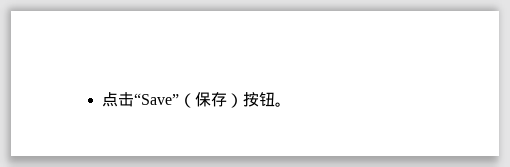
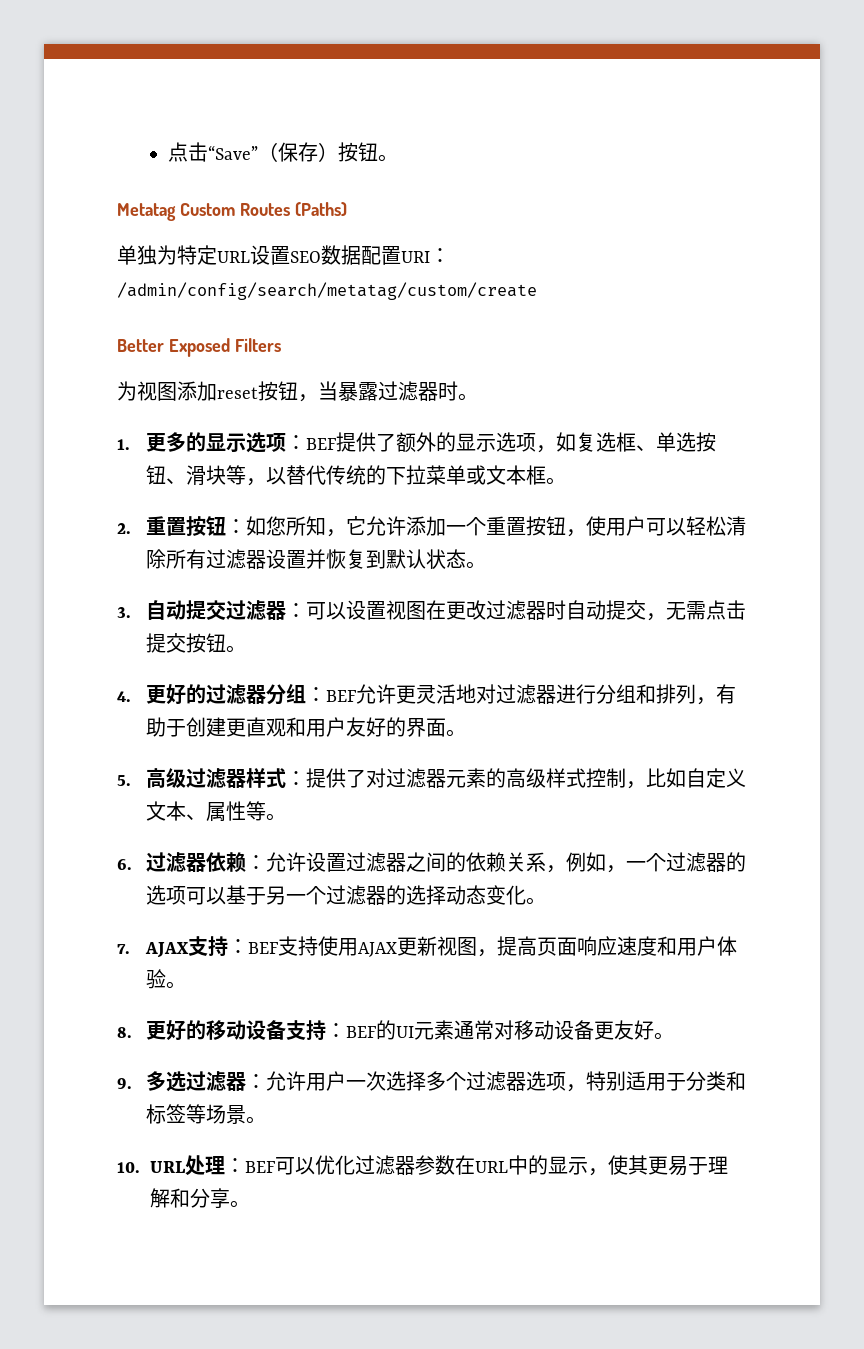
+ Metatag Custom Routes (Paths)
+ 单独为特定URL设置SEO数据配置URI：/admin/config/search/metatag/custom/create
+ Better Exposed Filters
+ 为视图添加reset按钮，当暴露过滤器时。
+ 1.更多的显示选项：BEF提供了额外的显示选项，如复选框、单选按钮、滑块等，以替代传统的下拉菜单或文本框。
+ 2.重置按钮：如您所知，它允许添加一个重置按钮，使用户可以轻松清除所有过滤器设置并恢复到默认状态。
+ 3.自动提交过滤器：可以设置视图在更改过滤器时自动提交，无需点击提交按钮。
+ 4.更好的过滤器分组：BEF允许更灵活地对过滤器进行分组和排列，有助于创建更直观和用户友好的界面。
+ 5.高级过滤器样式：提供了对过滤器元素的高级样式控制，比如自定义文本、属性等。
+ 6.过滤器依赖：允许设置过滤器之间的依赖关系，例如，一个过滤器的选项可以基于另一个过滤器的选择动态变化。
+ 7. AJAX支持：BEF支持使用AJAX更新视图，提高页面响应速度和用户体验。
+ 8.更好的移动设备支持：BEF的UI元素通常对移动设备更友好。
+ 9.多选过滤器：允许用户一次选择多个过滤器选项，特别适用于分类和标签等场景。
+ 10. URL处理：BEF可以优化过滤器参数在URL中的显示，使其更易于理解和分享。

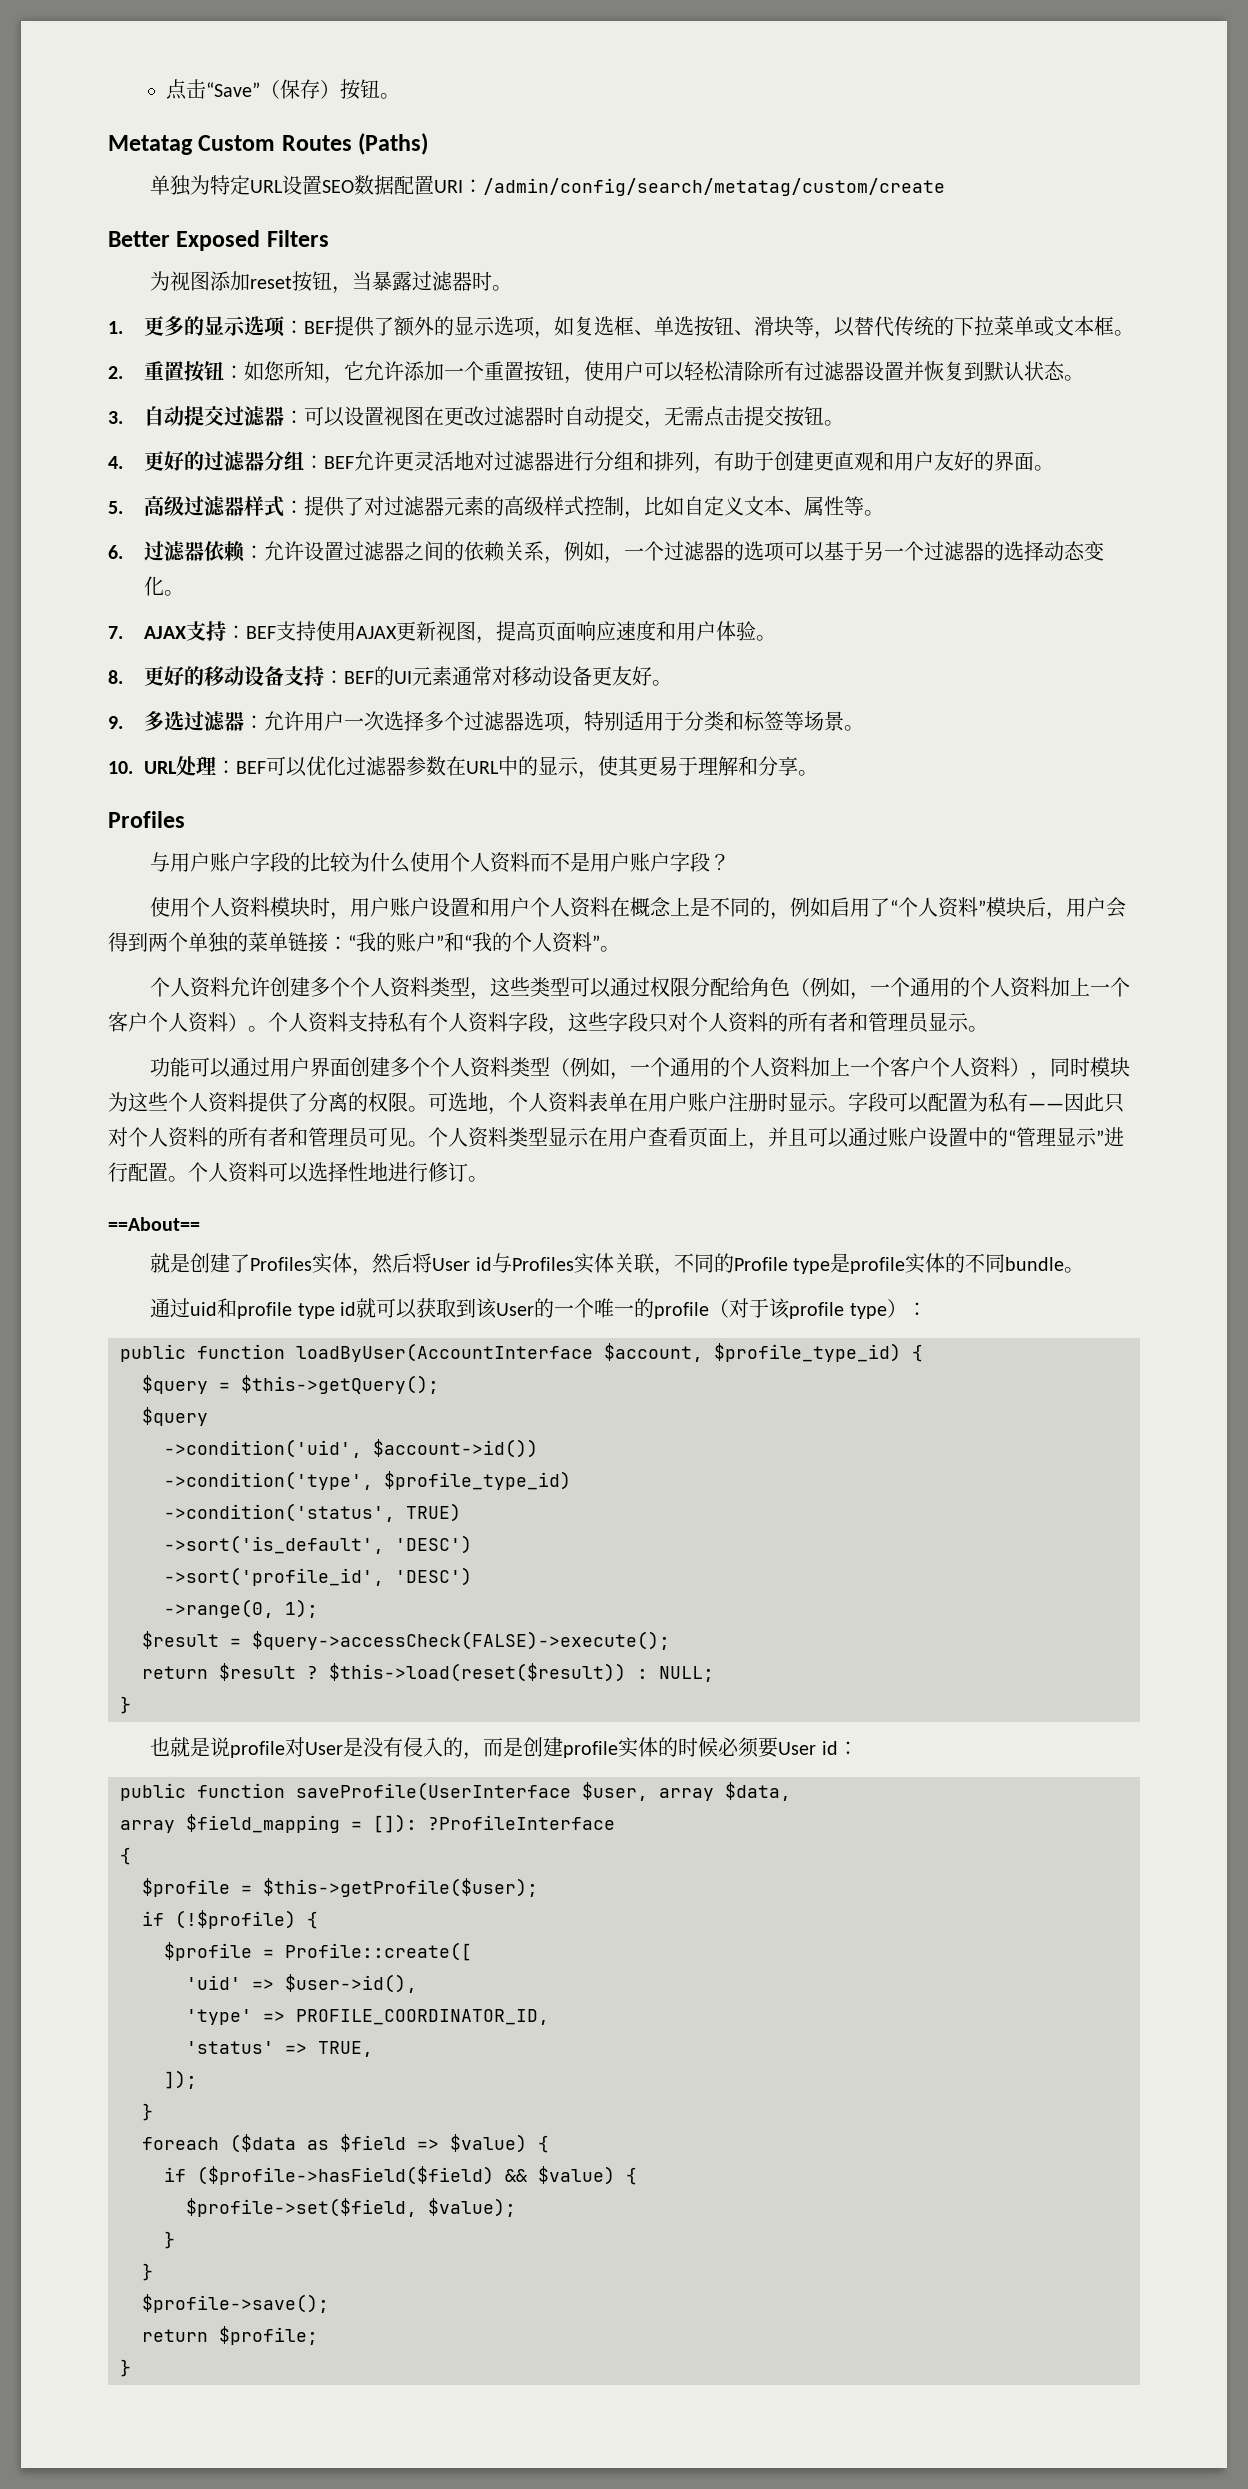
  10. URL处理：BEF可以优化过滤器参数在URL中的显示，使其更易于理解和分享。
+ Profiles
+ 与用户账户字段的比较为什么使用个人资料而不是用户账户字段？
+ 使用个人资料模块时，用户账户设置和用户个人资料在概念上是不同的，例如启用了“个人资料”模块后，用户会得到两个单独的菜单链接：“我的账户”和“我的个人资料”。
+ 个人资料允许创建多个个人资料类型，这些类型可以通过权限分配给角色（例如，一个通用的个人资料加上一个客户个人资料）。个人资料支持私有个人资料字段，这些字段只对个人资料的所有者和管理员显示。
+ 功能可以通过用户界面创建多个个人资料类型（例如，一个通用的个人资料加上一个客户个人资料），同时模块为这些个人资料提供了分离的权限。可选地，个人资料表单在用户账户注册时显示。字段可以配置为私有——因此只对个人资料的所有者和管理员可见。个人资料类型显示在用户查看页面上，并且可以通过账户设置中的“管理显示”进行配置。个人资料可以选择性地进行修订。
+ ==About==
+ 就是创建了Profiles实体，然后将User id与Profiles实体关联，不同的Profile type是profile实体的不同bundle。
+ 通过uid和profile type id就可以获取到该User的一个唯一的profile（对于该profile type）：
+ public function loadByUser(AccountInterface $account, $profile_type_id) {
+ $query = $this->getQuery();
+ $query
+ ->condition('uid', $account->id())
+ ->condition('type', $profile_type_id)
+ ->condition('status', TRUE)
+ ->sort('is_default', 'DESC')
+ ->sort('profile_id', 'DESC')
+ ->range(0, 1);
+ $result = $query->accessCheck(FALSE)->execute();
+ return $result ? $this->load(reset($result)) : NULL;
+ }
+ 也就是说profile对User是没有侵入的，而是创建profile实体的时候必须要User id：
+ public function saveProfile(UserInterface $user, array $data,
+ array $field_mapping = []): ?ProfileInterface
+ {
+ $profile = $this->getProfile($user);
+ if (!$profile) {
+ $profile = Profile::create([
+ 'uid' => $user->id(),
+ 'type' => PROFILE_COORDINATOR_ID,
+ 'status' => TRUE,
+ ]);
+ }
+ foreach ($data as $field => $value) {
+ if ($profile->hasField($field) && $value) {
+ $profile->set($field, $value);
+ }
+ }
+ $profile->save();
+ return $profile;
+ }

